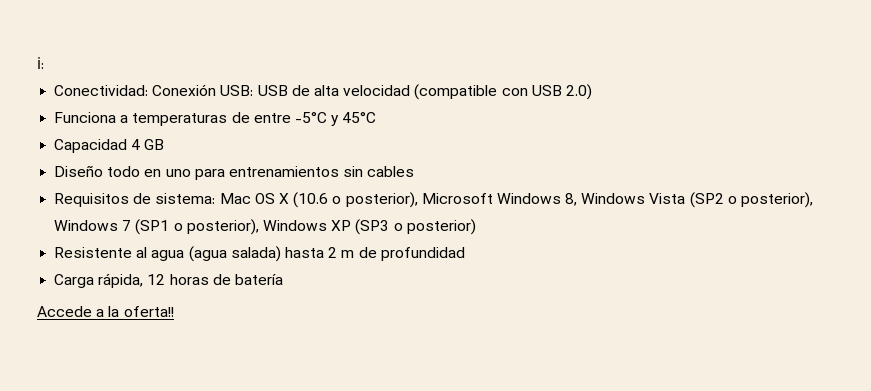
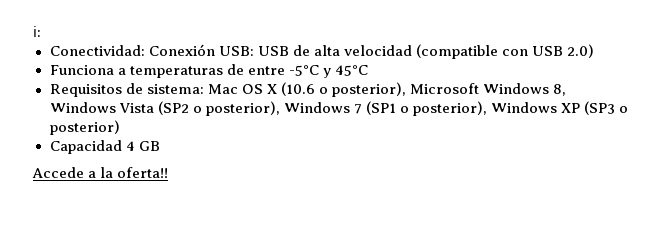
- Capacidad 4 GB
- Diseño todo en uno para entrenamientos sin cables
- Resistente al agua (agua salada) hasta 2 m de profundidad
- Carga rápida, 12 horas de batería
+ Capacidad 4 GB

